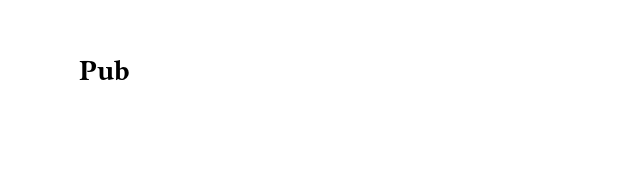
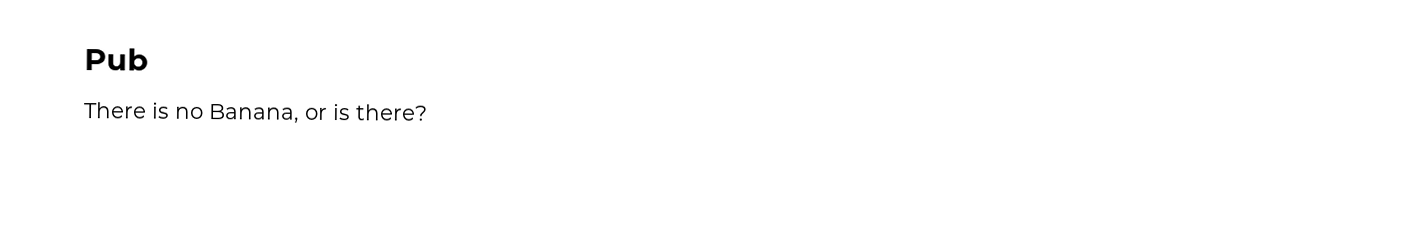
+ There is no Banana, or is there?

